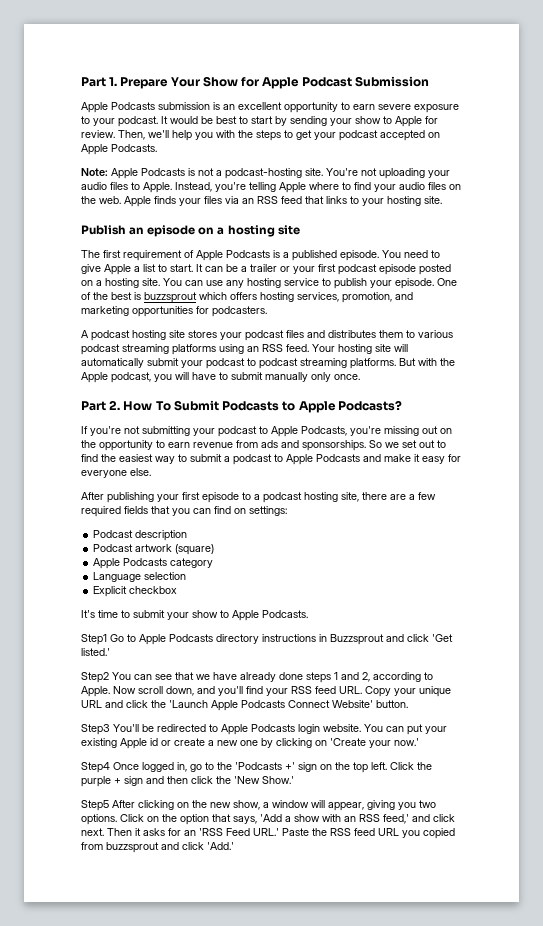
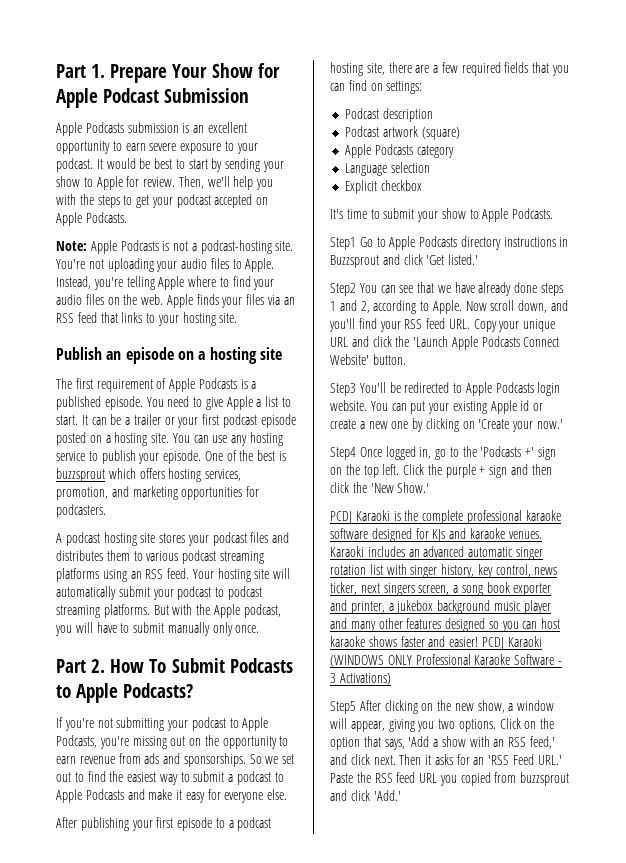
+ PCDJ Karaoki is the complete professional karaoke software designed for KJs and karaoke venues. Karaoki includes an advanced automatic singer rotation list with singer history, key control, news ticker, next singers screen, a song book exporter and printer, a jukebox background music player and many other features designed so you can host karaoke shows faster and easier! PCDJ Karaoki (WINDOWS ONLY Professional Karaoke Software - 3 Activations)

